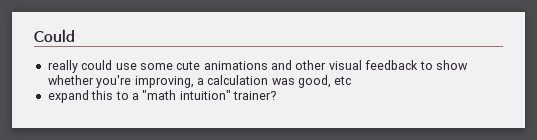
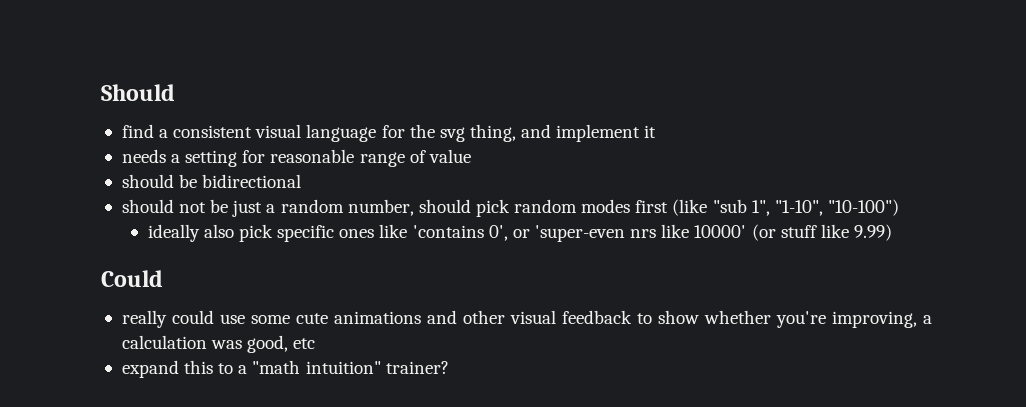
+ Should
+ find a consistent visual language for the svg thing, and implement it
+ needs a setting for reasonable range of value
+ should be bidirectional
+ should not be just a random number, should pick random modes first (like "sub 1", "1-10", "10-100")
+ ideally also pick specific ones like 'contains 0', or 'super-even nrs like 10000' (or stuff like 9.99)

